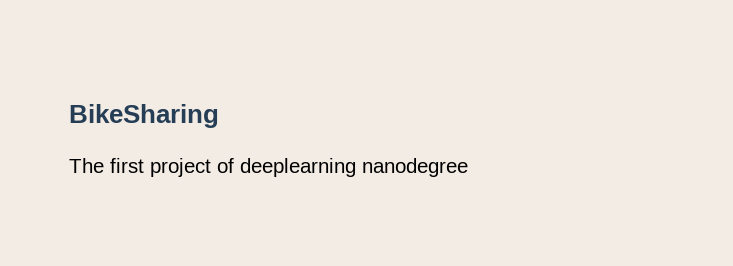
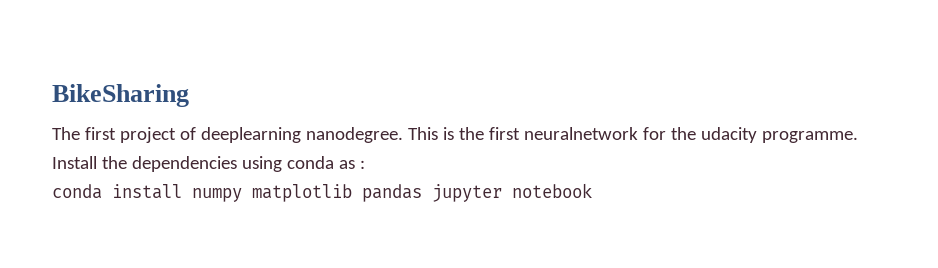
- The first project of deeplearning nanodegree
+ The first project of deeplearning nanodegree. This is the first neuralnetwork for the udacity programme. Install the dependencies using conda as :
+ conda install numpy matplotlib pandas jupyter notebook

